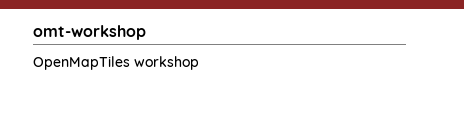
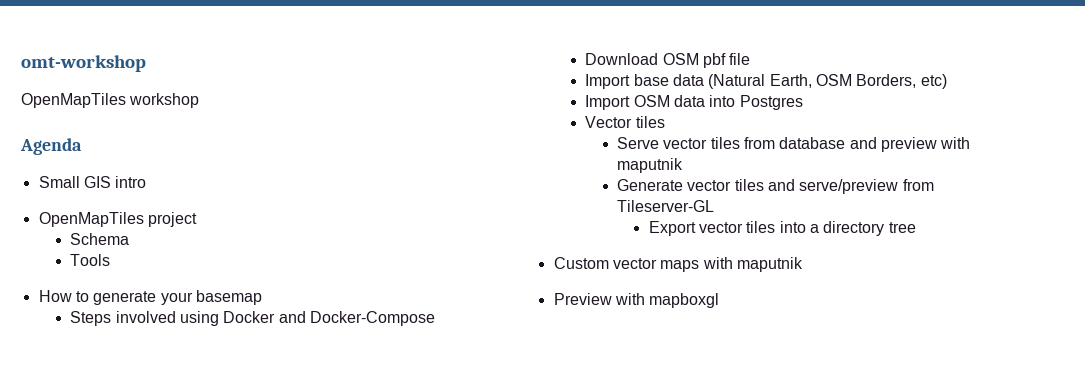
+ Agenda
+ Small GIS intro
+ OpenMapTiles project
+ Schema
+ Tools
+ How to generate your basemap
+ Steps involved using Docker and Docker-Compose
+ Download OSM pbf file
+ Import base data (Natural Earth, OSM Borders, etc)
+ Import OSM data into Postgres
+ Vector tiles
+ Serve vector tiles from database and preview with maputnik
+ Generate vector tiles and serve/preview from Tileserver-GL
+ Export vector tiles into a directory tree
+ Custom vector maps with maputnik
+ Preview with mapboxgl

